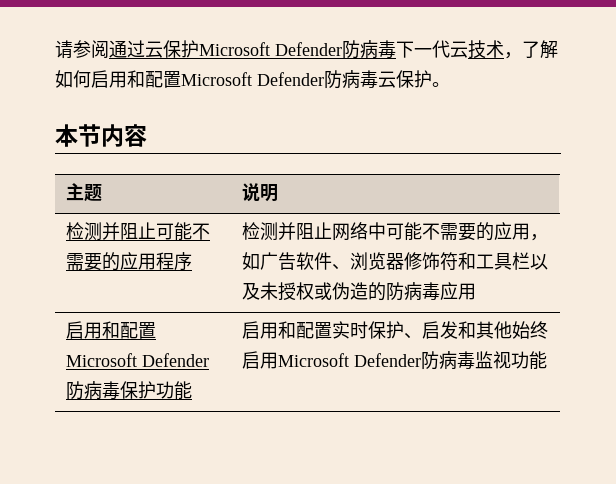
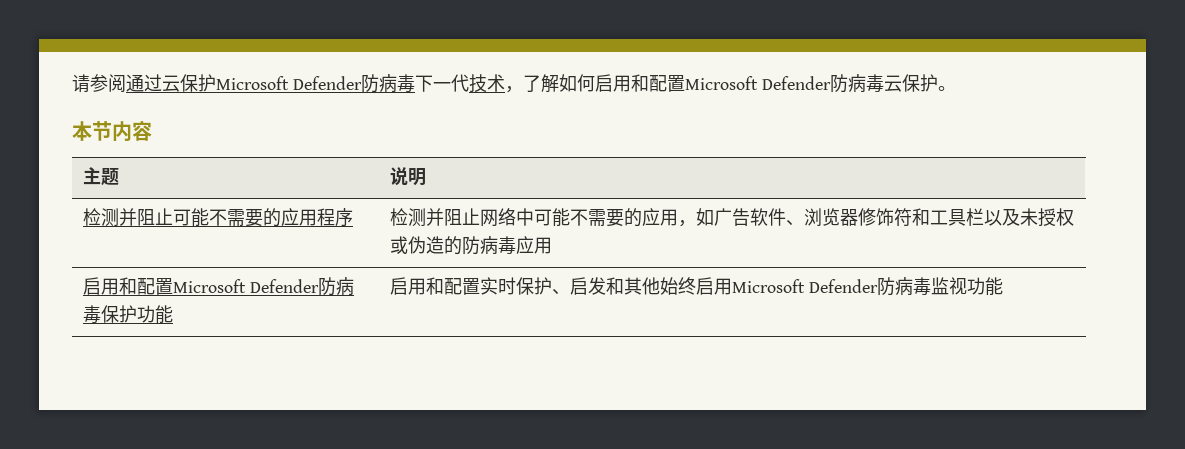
- 请参阅通过云保护Microsoft Defender防病毒下一代云技术，了解如何启用和配置Microsoft Defender防病毒云保护。
+ 请参阅通过云保护Microsoft Defender防病毒下一代技术，了解如何启用和配置Microsoft Defender防病毒云保护。

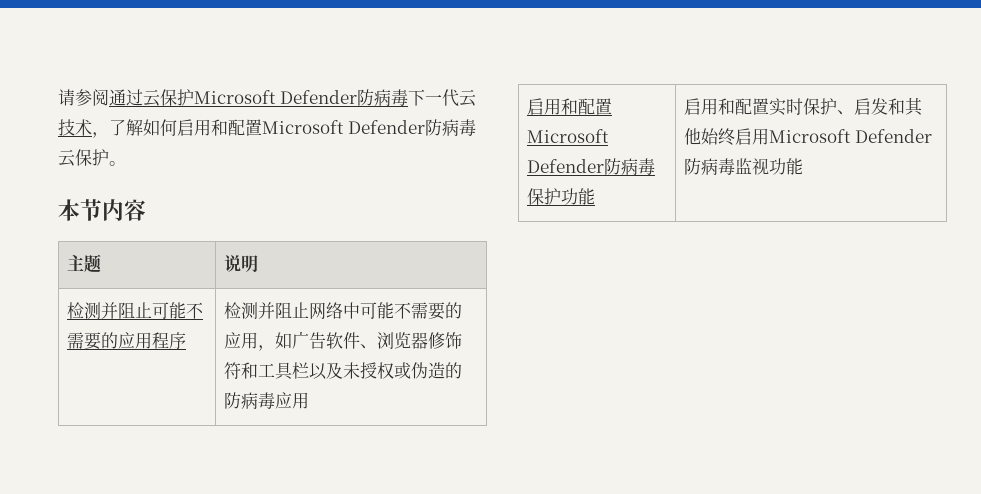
- 请参阅通过云保护Microsoft Defender防病毒下一代技术，了解如何启用和配置Microsoft Defender防病毒云保护。
+ 请参阅通过云保护Microsoft Defender防病毒下一代云技术，了解如何启用和配置Microsoft Defender防病毒云保护。

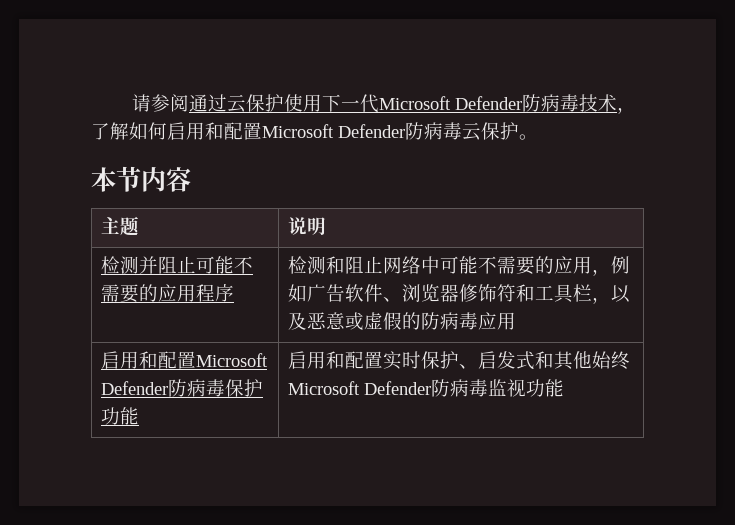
- 请参阅通过云保护Microsoft Defender防病毒下一代云技术，了解如何启用和配置Microsoft Defender防病毒云保护。
+ 请参阅通过云保护使用下一代Microsoft Defender防病毒技术，了解如何启用和配置Microsoft Defender防病毒云保护。
- 检测并阻止可能不需要的应用程序 | 检测并阻止网络中可能不需要的应用，如广告软件、浏览器修饰符和工具栏以及未授权或伪造的防病毒应用
+ 检测并阻止可能不需要的应用程序 | 检测和阻止网络中可能不需要的应用，例如广告软件、浏览器修饰符和工具栏，以及恶意或虚假的防病毒应用
- 启用和配置Microsoft Defender防病毒保护功能 | 启用和配置实时保护、启发和其他始终启用Microsoft Defender防病毒监视功能
+ 启用和配置Microsoft Defender防病毒保护功能 | 启用和配置实时保护、启发式和其他始终Microsoft Defender防病毒监视功能

